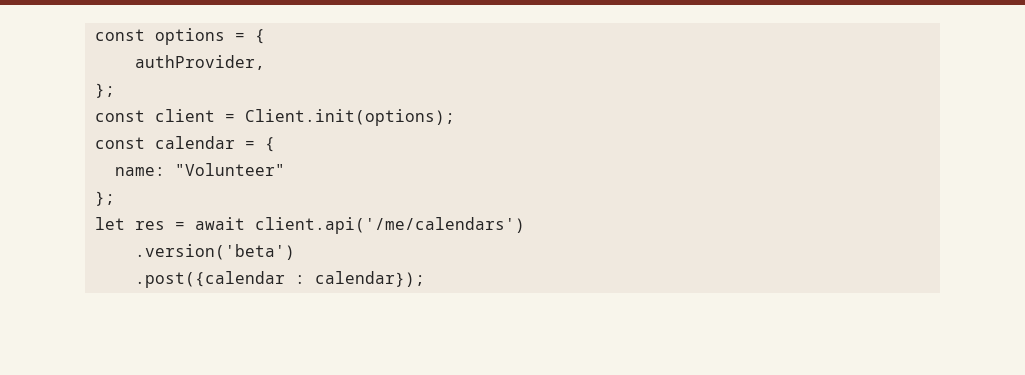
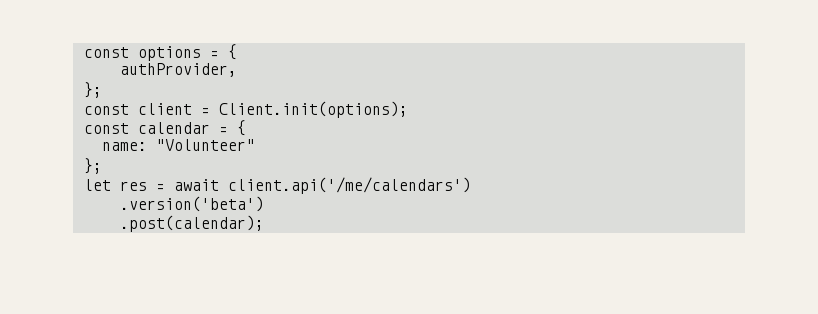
- .post({calendar : calendar});
+ .post(calendar);

